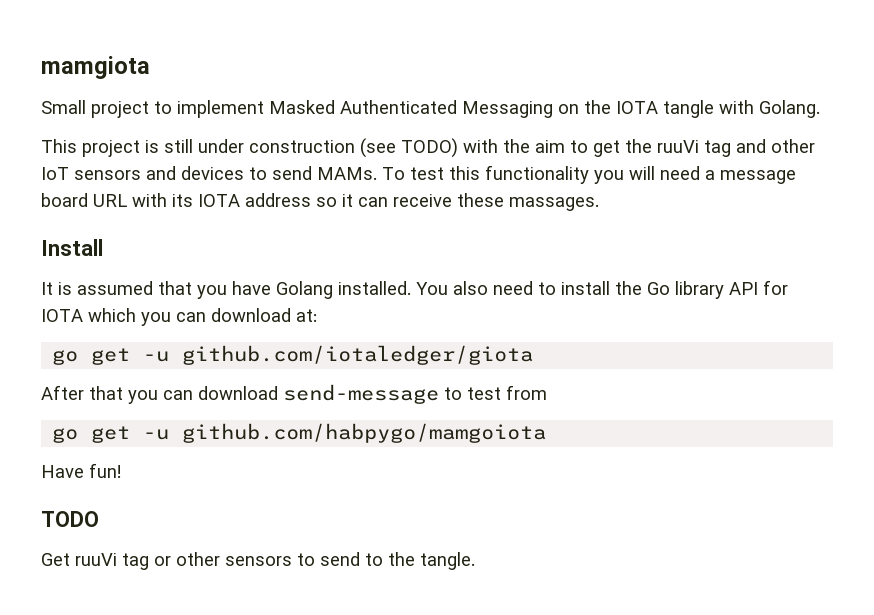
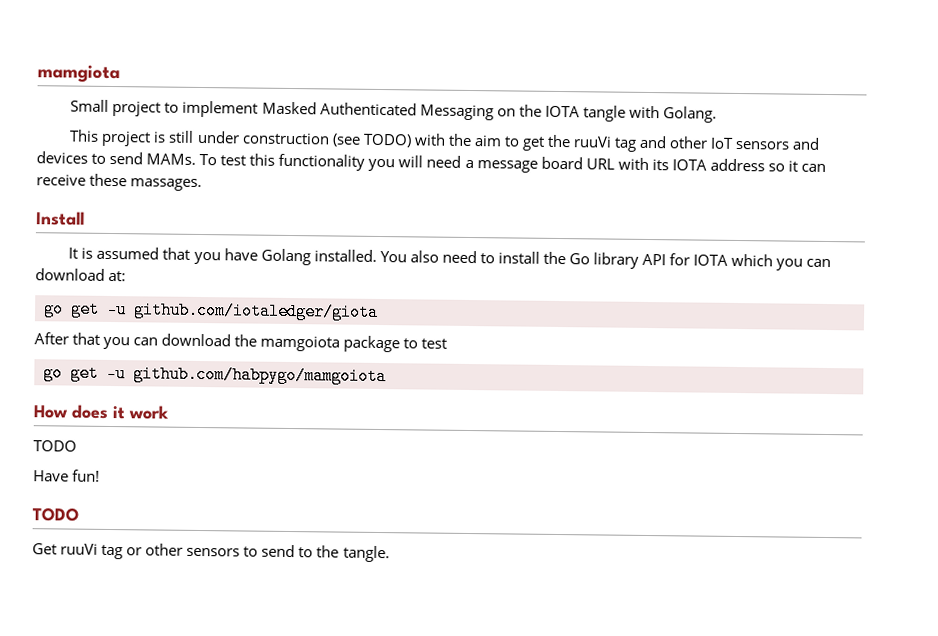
- After that you can download send-message to test from
+ After that you can download the mamgoiota package to test
+ How does it work
+ TODO

